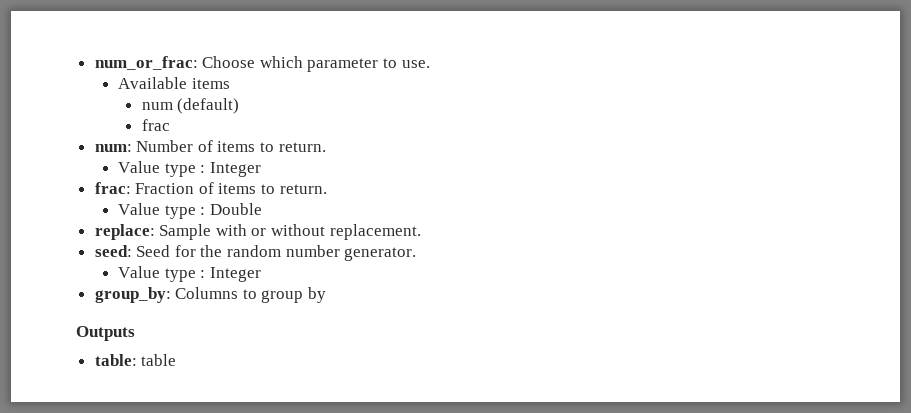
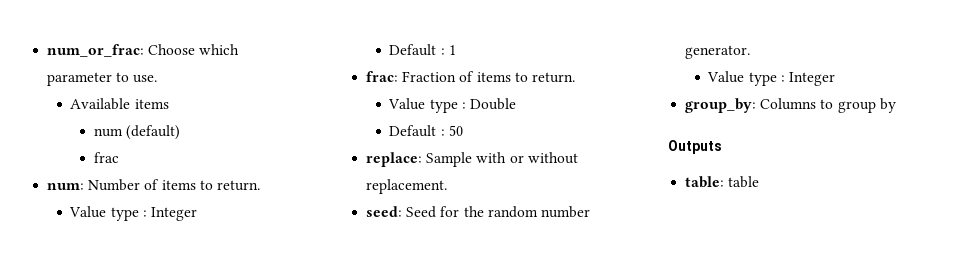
+ Default : 1
+ Default : 50

